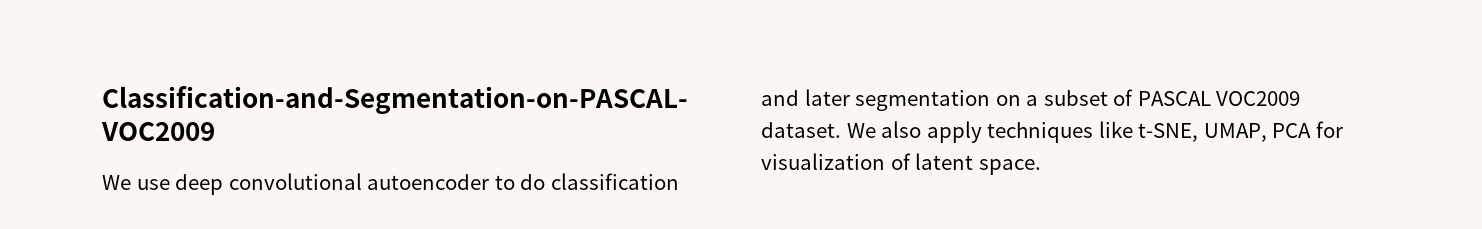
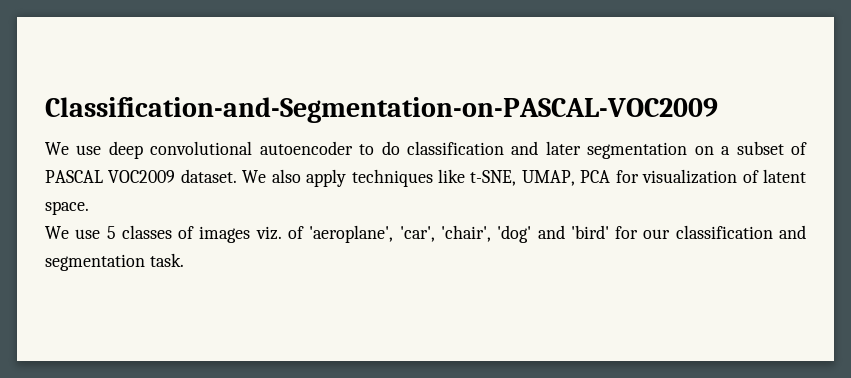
+ We use 5 classes of images viz. of 'aeroplane', 'car', 'chair', 'dog' and 'bird' for our classification and segmentation task.

